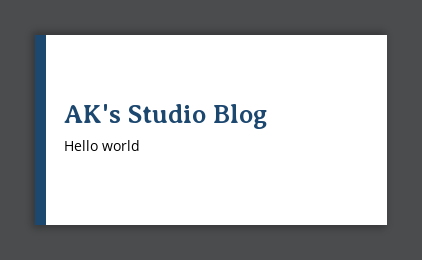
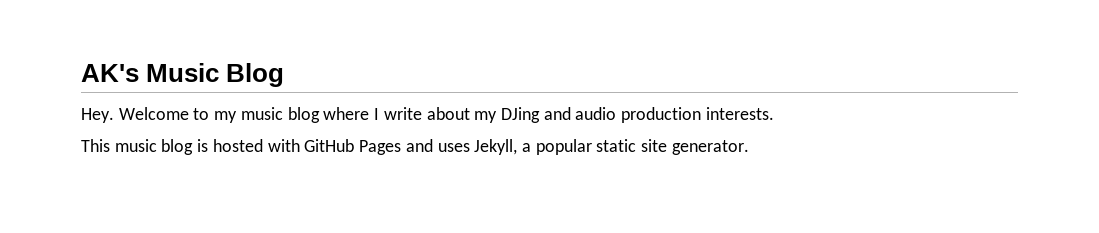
- AK's Studio Blog
+ AK's Music Blog
- Hello world
+ Hey. Welcome to my music blog where I write about my DJing and audio production interests.
+ This music blog is hosted with GitHub Pages and uses Jekyll, a popular static site generator.

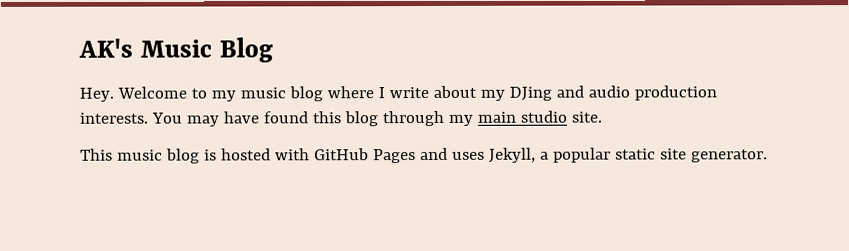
+ You may have found this blog through my main studio site.

